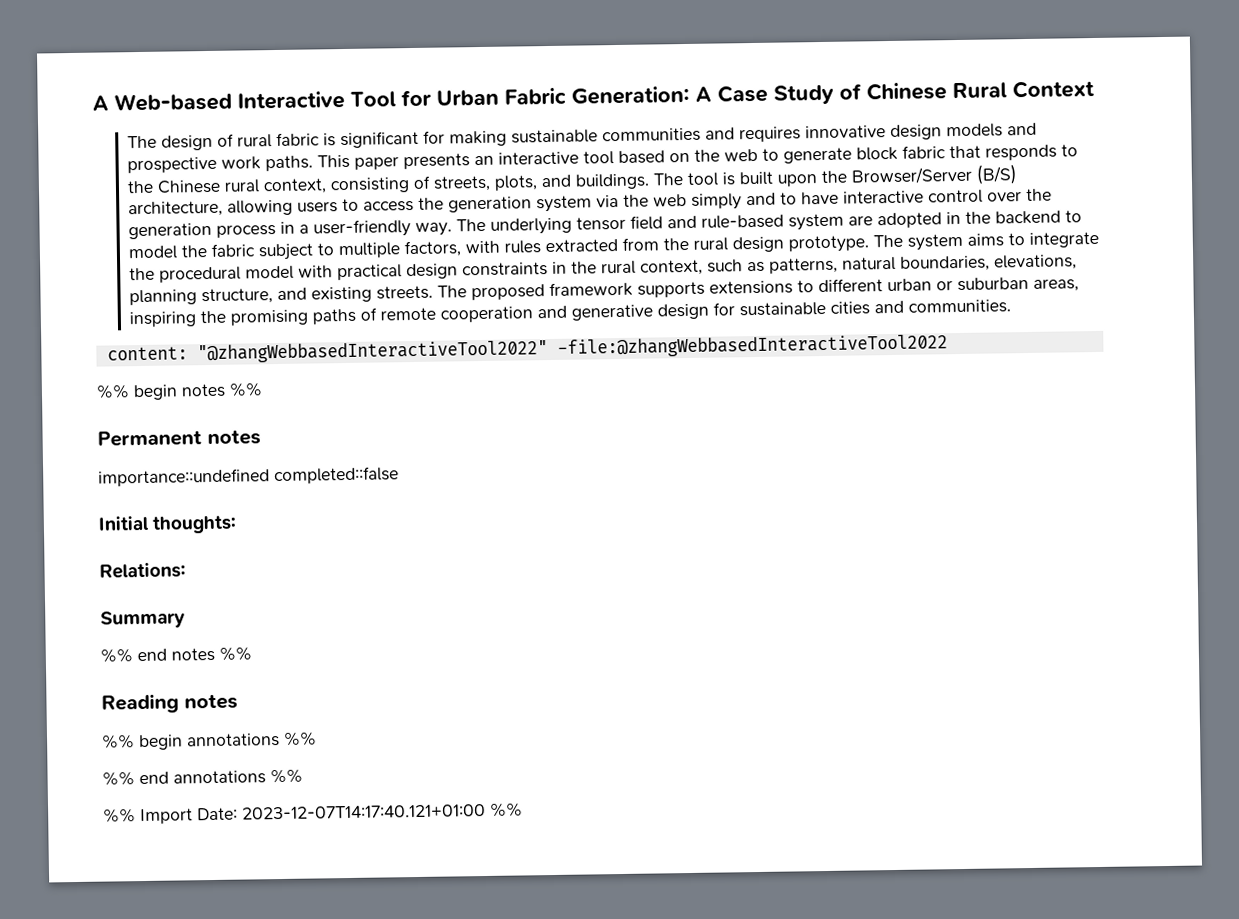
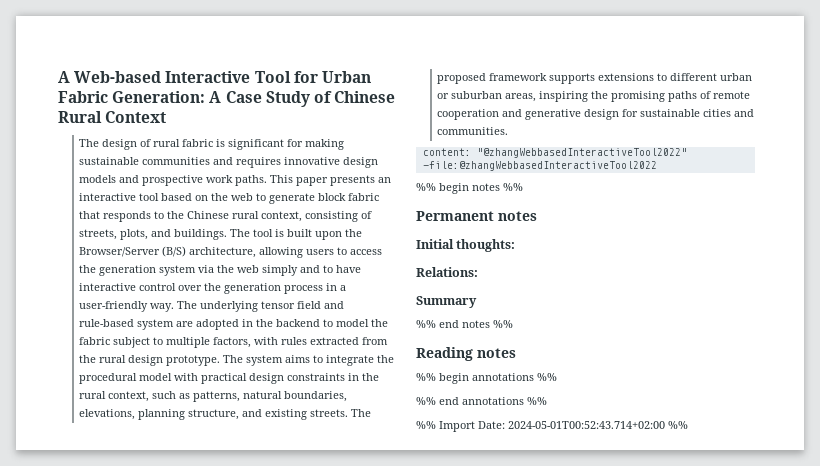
- importance::undefined completed::false
- %% Import Date: 2023-12-07T14:17:40.121+01:00 %%
+ %% Import Date: 2024-05-01T00:52:43.714+02:00 %%

